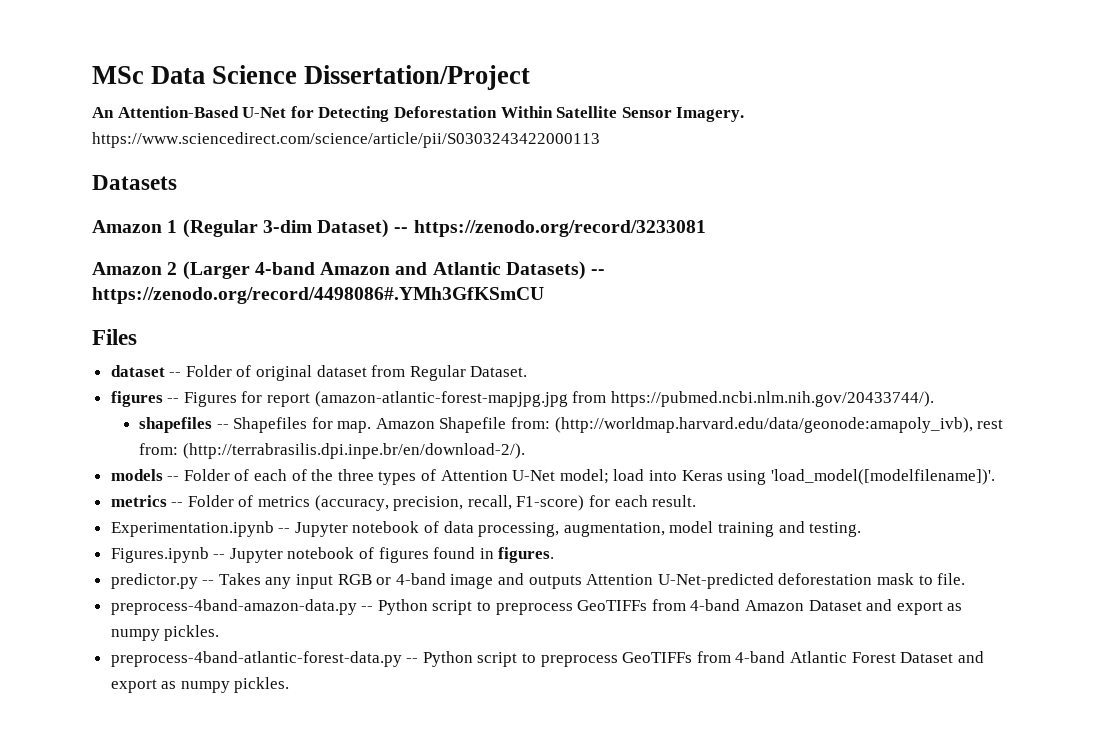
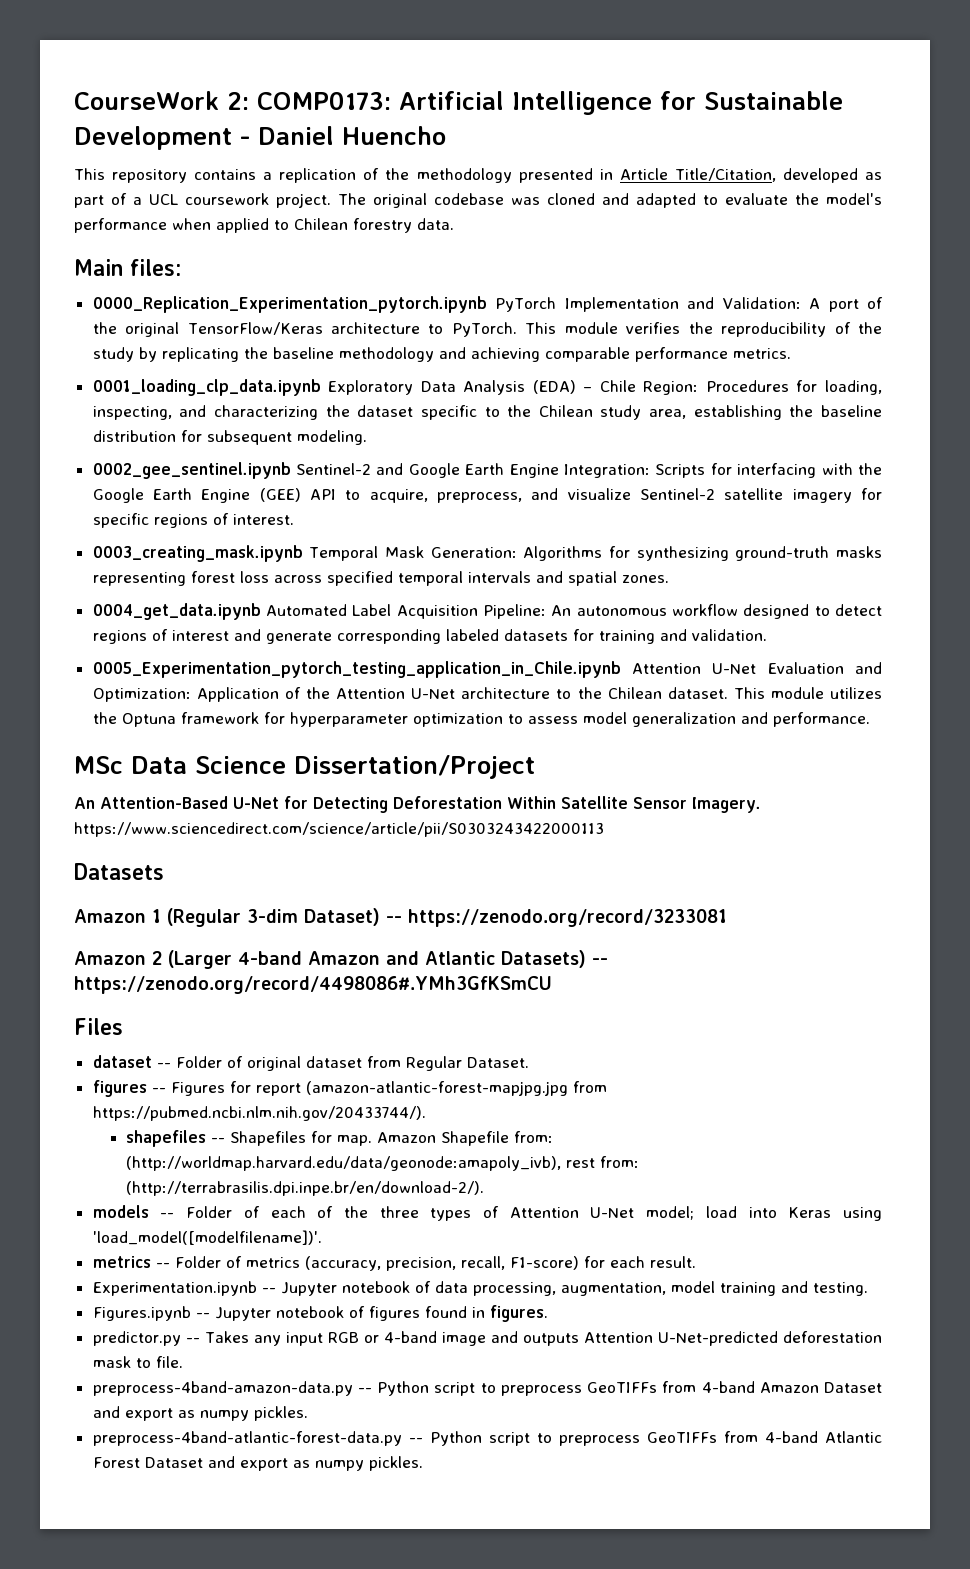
+ CourseWork 2: COMP0173: Artificial Intelligence for Sustainable Development - Daniel Huencho
+ This repository contains a replication of the methodology presented in Article Title/Citation, developed as part of a UCL coursework project. The original codebase was cloned and adapted to evaluate the model's performance when applied to Chilean forestry data.
+ Main files:
+ 0000_Replication_Experimentation_pytorch.ipynb PyTorch Implementation and Validation: A port of the original TensorFlow/Keras architecture to PyTorch. This module verifies the reproducibility of the study by replicating the baseline methodology and achieving comparable performance metrics.
+ 0001_loading_clp_data.ipynb Exploratory Data Analysis (EDA) – Chile Region: Procedures for loading, inspecting, and characterizing the dataset specific to the Chilean study area, establishing the baseline distribution for subsequent modeling.
+ 0002_gee_sentinel.ipynb Sentinel-2 and Google Earth Engine Integration: Scripts for interfacing with the Google Earth Engine (GEE) API to acquire, preprocess, and visualize Sentinel-2 satellite imagery for specific regions of interest.
+ 0003_creating_mask.ipynb Temporal Mask Generation: Algorithms for synthesizing ground-truth masks representing forest loss across specified temporal intervals and spatial zones.
+ 0004_get_data.ipynb Automated Label Acquisition Pipeline: An autonomous workflow designed to detect regions of interest and generate corresponding labeled datasets for training and validation.
+ 0005_Experimentation_pytorch_testing_application_in_Chile.ipynb Attention U-Net Evaluation and Optimization: Application of the Attention U-Net architecture to the Chilean dataset. This module utilizes the Optuna framework for hyperparameter optimization to assess model generalization and performance.

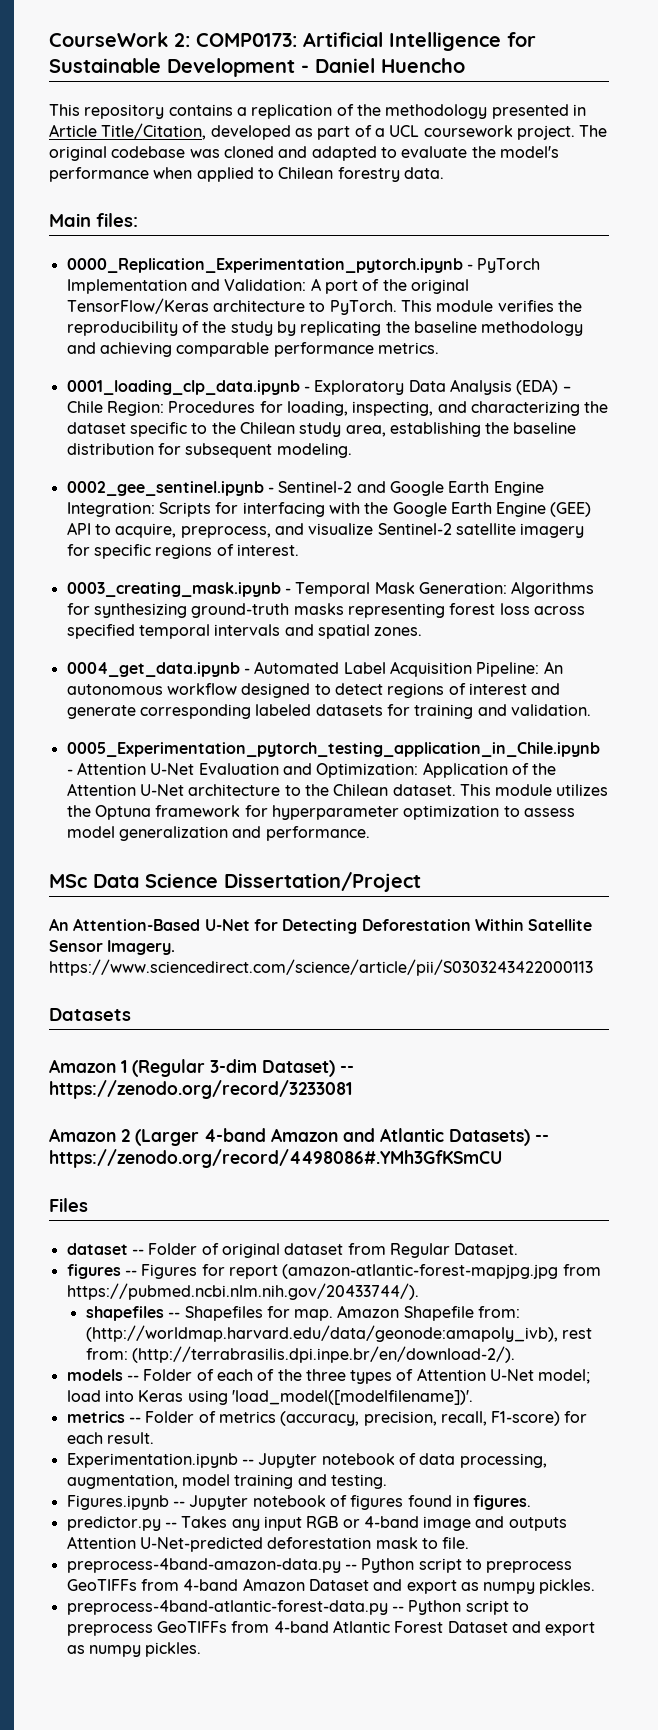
- 0000_Replication_Experimentation_pytorch.ipynb PyTorch Implementation and Validation: A port of the original TensorFlow/Keras architecture to PyTorch.
+ 0000_Replication_Experimentation_pytorch.ipynb - PyTorch Implementation and Validation: A port of the original TensorFlow/Keras architecture to PyTorch.
- 0001_loading_clp_data.ipynb Exploratory Data Analysis (EDA) – Chile Region: Procedures for loading, inspecting, and characterizing the dataset specific to the Chilean study area, establishing the baseline distribution for subsequent modeling.
+ 0001_loading_clp_data.ipynb - Exploratory Data Analysis (EDA) – Chile Region: Procedures for loading, inspecting, and characterizing the dataset specific to the Chilean study area, establishing the baseline distribution for subsequent modeling.
- 0002_gee_sentinel.ipynb Sentinel-2 and Google Earth Engine Integration: Scripts for interfacing with the Google Earth Engine (GEE) API to acquire, preprocess, and visualize Sentinel-2 satellite imagery for specific regions of interest.
+ 0002_gee_sentinel.ipynb - Sentinel-2 and Google Earth Engine Integration: Scripts for interfacing with the Google Earth Engine (GEE) API to acquire, preprocess, and visualize Sentinel-2 satellite imagery for specific regions of interest.
- 0003_creating_mask.ipynb Temporal Mask Generation: Algorithms for synthesizing ground-truth masks representing forest loss across specified temporal intervals and spatial zones.
+ 0003_creating_mask.ipynb - Temporal Mask Generation: Algorithms for synthesizing ground-truth masks representing forest loss across specified temporal intervals and spatial zones.
- 0004_get_data.ipynb Automated Label Acquisition Pipeline: An autonomous workflow designed to detect regions of interest and generate corresponding labeled datasets for training and validation.
+ 0004_get_data.ipynb - Automated Label Acquisition Pipeline: An autonomous workflow designed to detect regions of interest and generate corresponding labeled datasets for training and validation.
- 0005_Experimentation_pytorch_testing_application_in_Chile.ipynb Attention U-Net Evaluation and Optimization: Application of the Attention U-Net architecture to the Chilean dataset.
+ 0005_Experimentation_pytorch_testing_application_in_Chile.ipynb - Attention U-Net Evaluation and Optimization: Application of the Attention U-Net architecture to the Chilean dataset.

